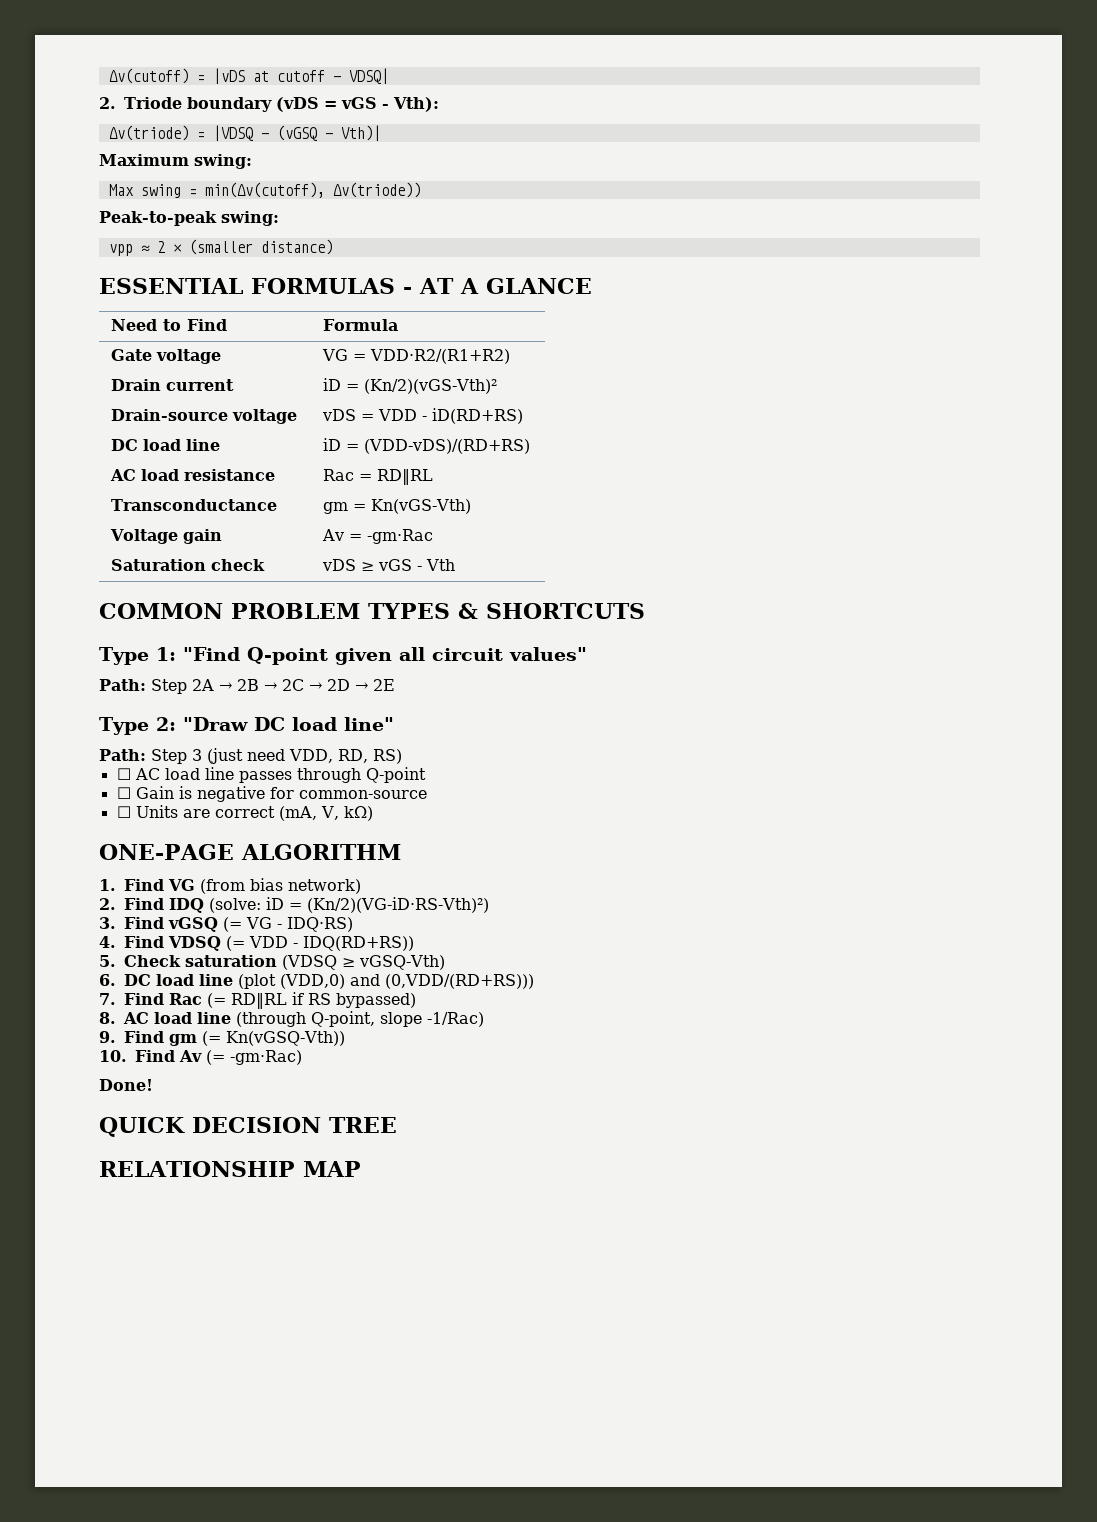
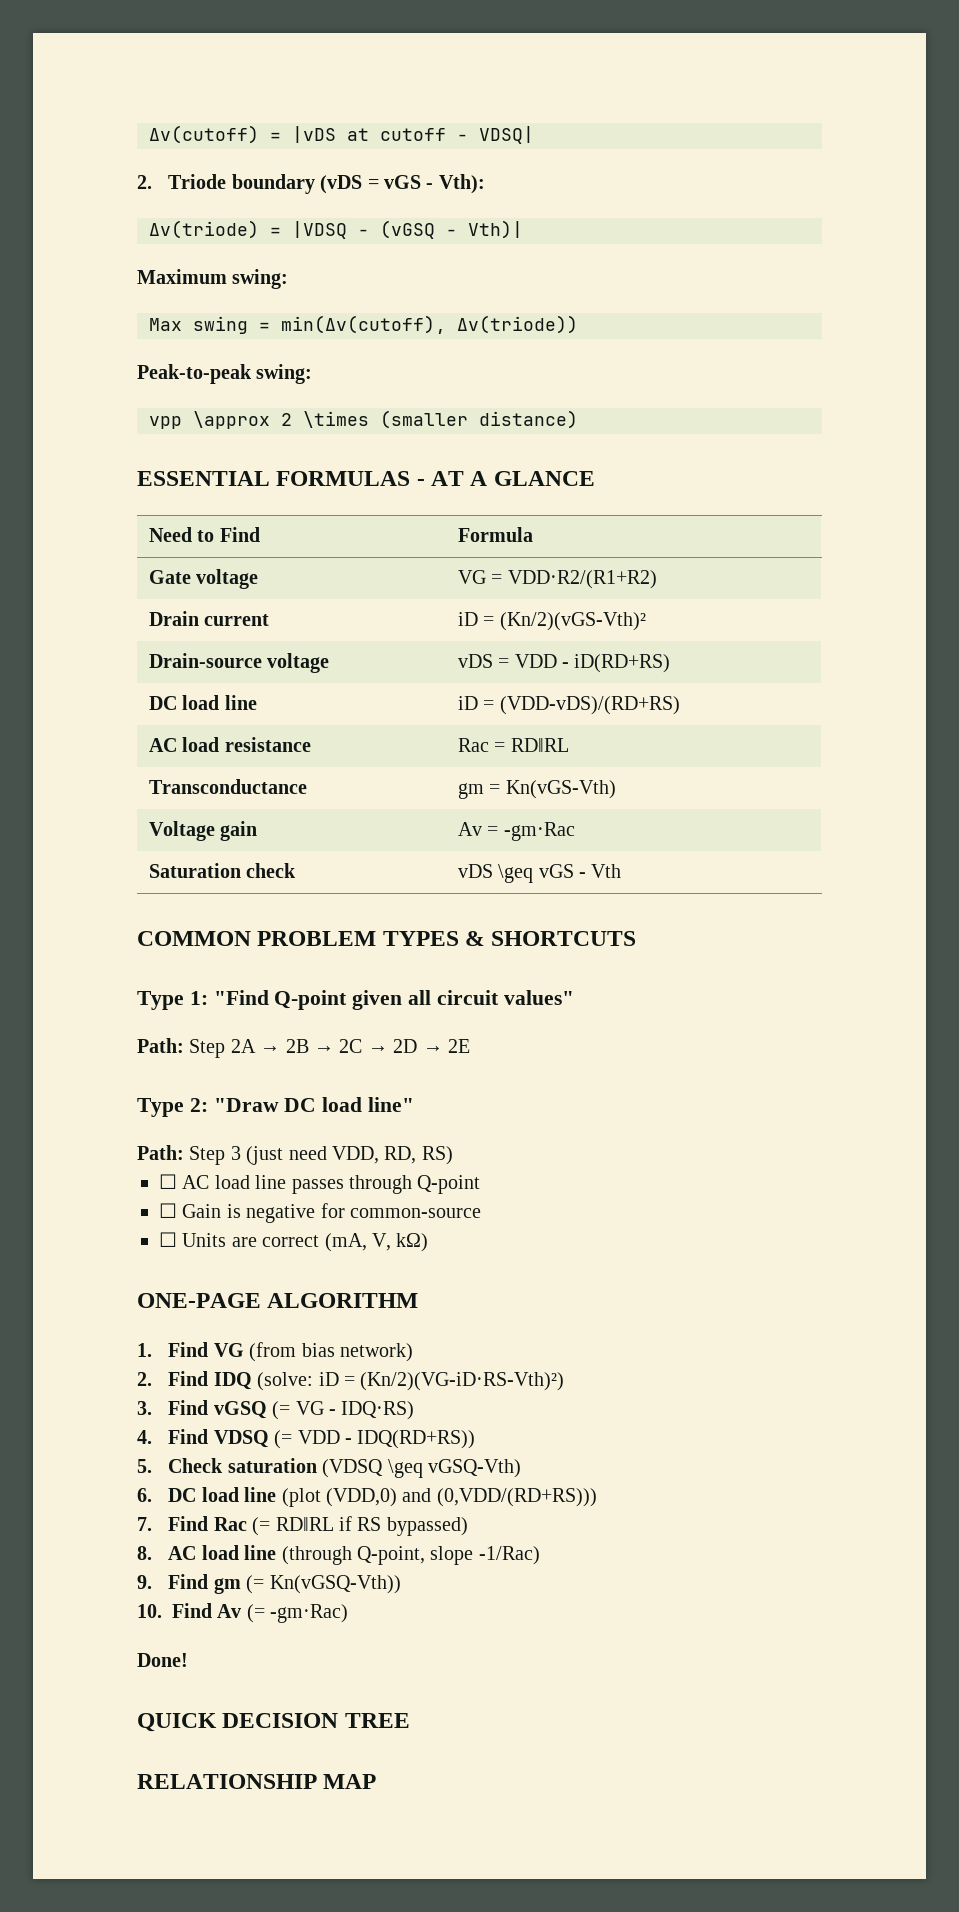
- vpp ≈ 2 × (smaller distance)
+ vpp \approx 2 \times (smaller distance)
- Saturation check | vDS ≥ vGS - Vth
+ Saturation check | vDS \geq vGS - Vth
- 5. Check saturation (VDSQ ≥ vGSQ-Vth)
+ 5. Check saturation (VDSQ \geq vGSQ-Vth)

